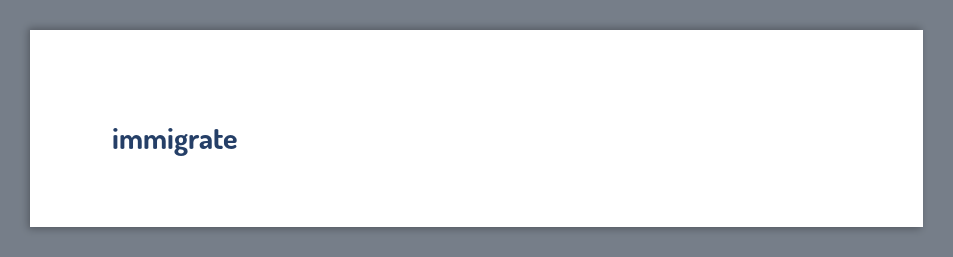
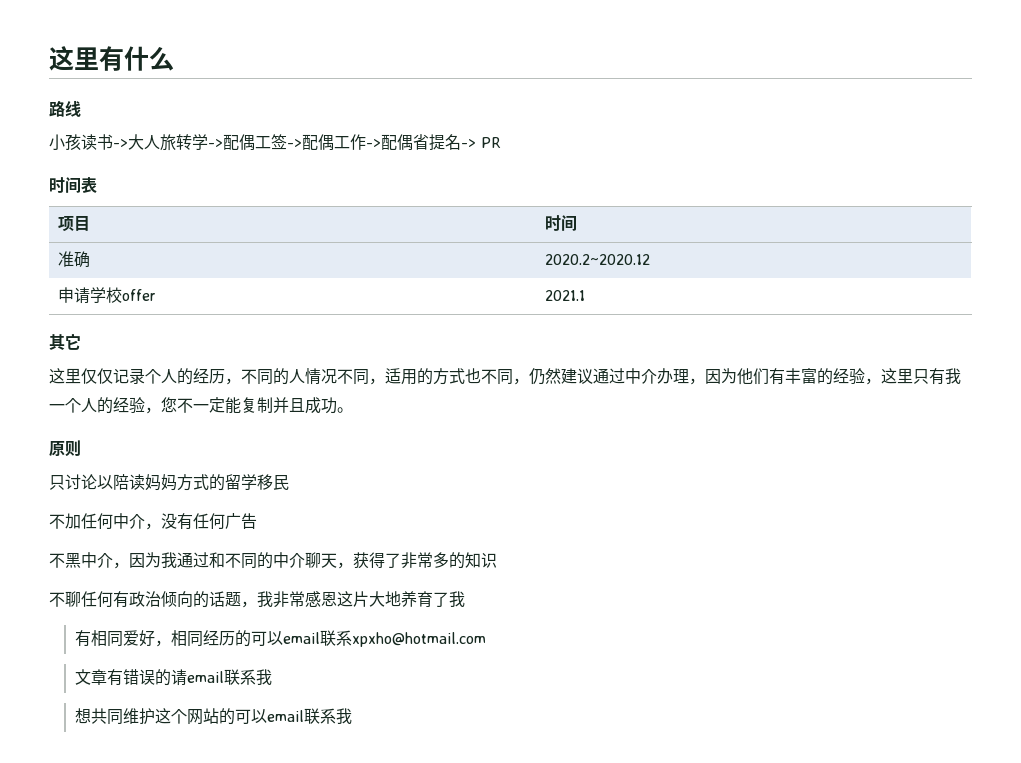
- immigrate
+ 这里有什么
+ 路线
+ 小孩读书->大人旅转学->配偶工签->配偶工作->配偶省提名-> PR
+ 时间表
+ 项目 | 时间
+ 准确 | 2020.2~2020.12
+ 申请学校offer | 2021.1
+ 其它
+ 这里仅仅记录个人的经历，不同的人情况不同，适用的方式也不同，仍然建议通过中介办理，因为他们有丰富的经验，这里只有我一个人的经验，您不一定能复制并且成功。
+ 原则
+ 只讨论以陪读妈妈方式的留学移民
+ 不加任何中介，没有任何广告
+ 不黑中介，因为我通过和不同的中介聊天，获得了非常多的知识
+ 不聊任何有政治倾向的话题，我非常感恩这片大地养育了我
+ 有相同爱好，相同经历的可以email联系xpxho@hotmail.com
+ 文章有错误的请email联系我
+ 想共同维护这个网站的可以email联系我

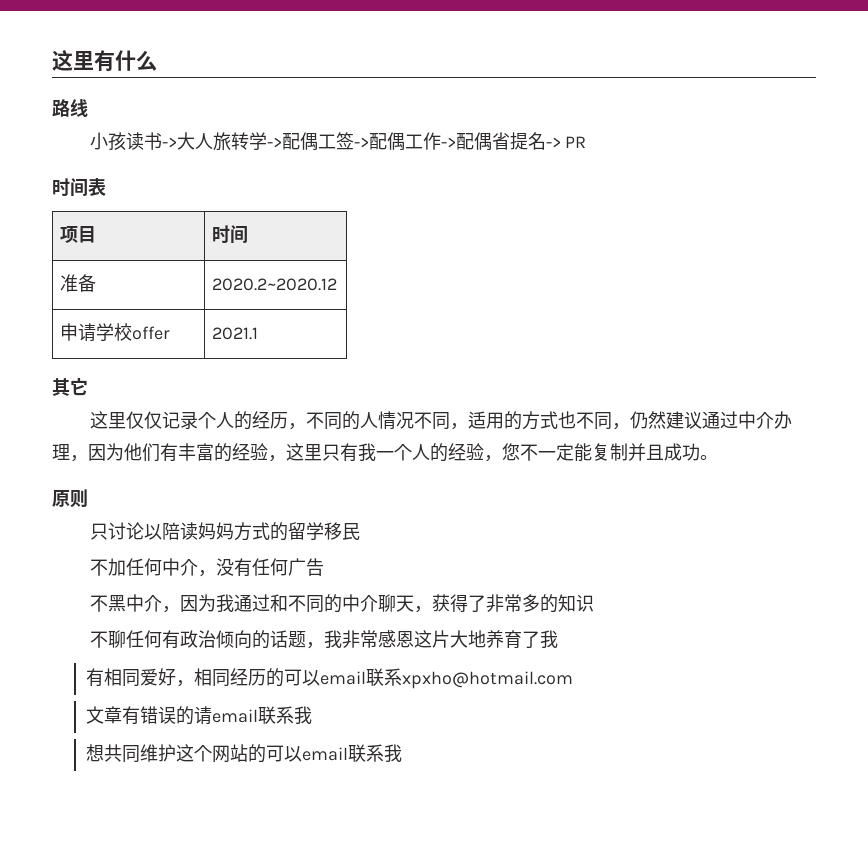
- 准确 | 2020.2~2020.12
+ 准备 | 2020.2~2020.12

